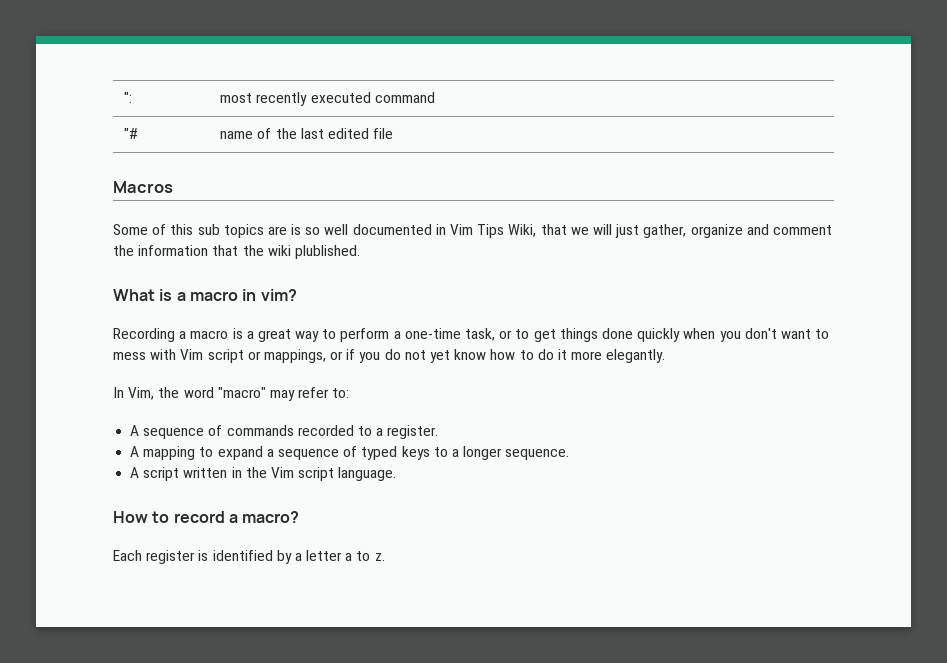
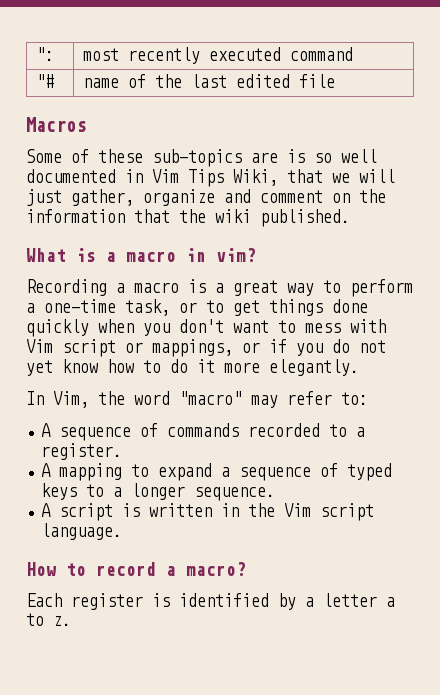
- Some of this sub topics are is so well documented in Vim Tips Wiki, that we will just gather, organize and comment the information that the wiki plublished.
+ Some of these sub-topics are is so well documented in Vim Tips Wiki, that we will just gather, organize and comment on the information that the wiki published.
- A script written in the Vim script language.
+ A script is written in the Vim script language.

